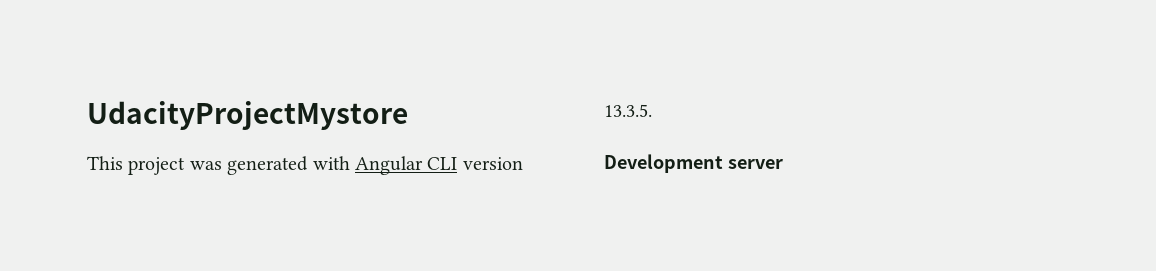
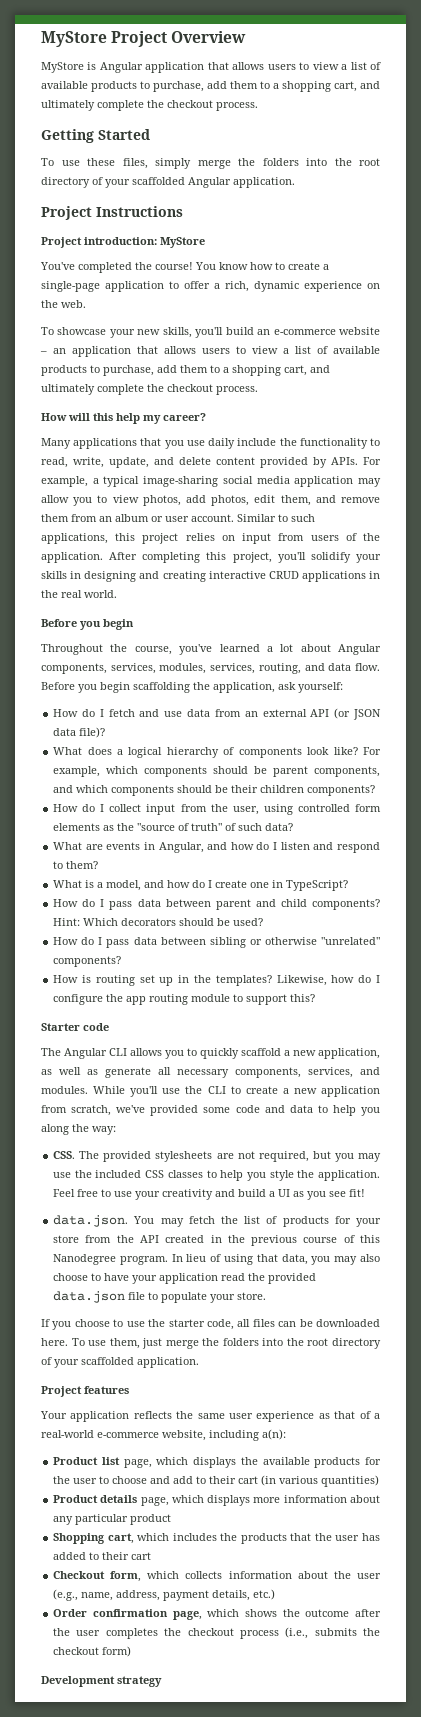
- UdacityProjectMystore
- This project was generated with Angular CLI version 13.3.5.
+ MyStore Project Overview
+ MyStore is Angular application that allows users to view a list of available products to purchase, add them to a shopping cart, and ultimately complete the checkout process.
+ Getting Started
+ To use these files, simply merge the folders into the root directory of your scaffolded Angular application.
+ Project Instructions
+ Project introduction: MyStore
+ You've completed the course! You know how to create a single-page application to offer a rich, dynamic experience on the web.
+ To showcase your new skills, you'll build an e-commerce website – an application that allows users to view a list of available products to purchase, add them to a shopping cart, and ultimately complete the checkout process.
+ How will this help my career?
+ Many applications that you use daily include the functionality to read, write, update, and delete content provided by APIs. For example, a typical image-sharing social media application may allow you to view photos, add photos, edit them, and remove them from an album or user account. Similar to such applications, this project relies on input from users of the application. After completing this project, you'll solidify your skills in designing and creating interactive CRUD applications in the real world.
+ Before you begin
+ Throughout the course, you've learned a lot about Angular components, services, modules, services, routing, and data flow. Before you begin scaffolding the application, ask yourself:
+ How do I fetch and use data from an external API (or JSON data file)?
+ What does a logical hierarchy of components look like? For example, which components should be parent components, and which components should be their children components?
+ How do I collect input from the user, using controlled form elements as the "source of truth" of such data?
+ What are events in Angular, and how do I listen and respond to them?
+ What is a model, and how do I create one in TypeScript?
+ How do I pass data between parent and child components? Hint: Which decorators should be used?
+ How do I pass data between sibling or otherwise "unrelated" components?
+ How is routing set up in the templates? Likewise, how do I configure the app routing module to support this?
+ Starter code
+ The Angular CLI allows you to quickly scaffold a new application, as well as generate all necessary components, services, and modules. While you'll use the CLI to create a new application from scratch, we've provided some code and data to help you along the way:
+ CSS. The provided stylesheets are not required, but you may use the included CSS classes to help you style the application. Feel free to use your creativity and build a UI as you see fit!
+ data.json. You may fetch the list of products for your store from the API created in the previous course of this Nanodegree program. In lieu of using that data, you may also choose to have your application read the provided data.json file to populate your store.
+ If you choose to use the starter code, all files can be downloaded here. To use them, just merge the folders into the root directory of your scaffolded application.
+ Project features
+ Your application reflects the same user experience as that of a real-world e-commerce website, including a(n):
+ Product list page, which displays the available products for the user to choose and add to their cart (in various quantities)
+ Product details page, which displays more information about any particular product
+ Shopping cart, which includes the products that the user has added to their cart
+ Checkout form, which collects information about the user (e.g., name, address, payment details, etc.)
+ Order confirmation page, which shows the outcome after the user completes the checkout process (i.e., submits the checkout form)
- Development server
+ Development strategy

